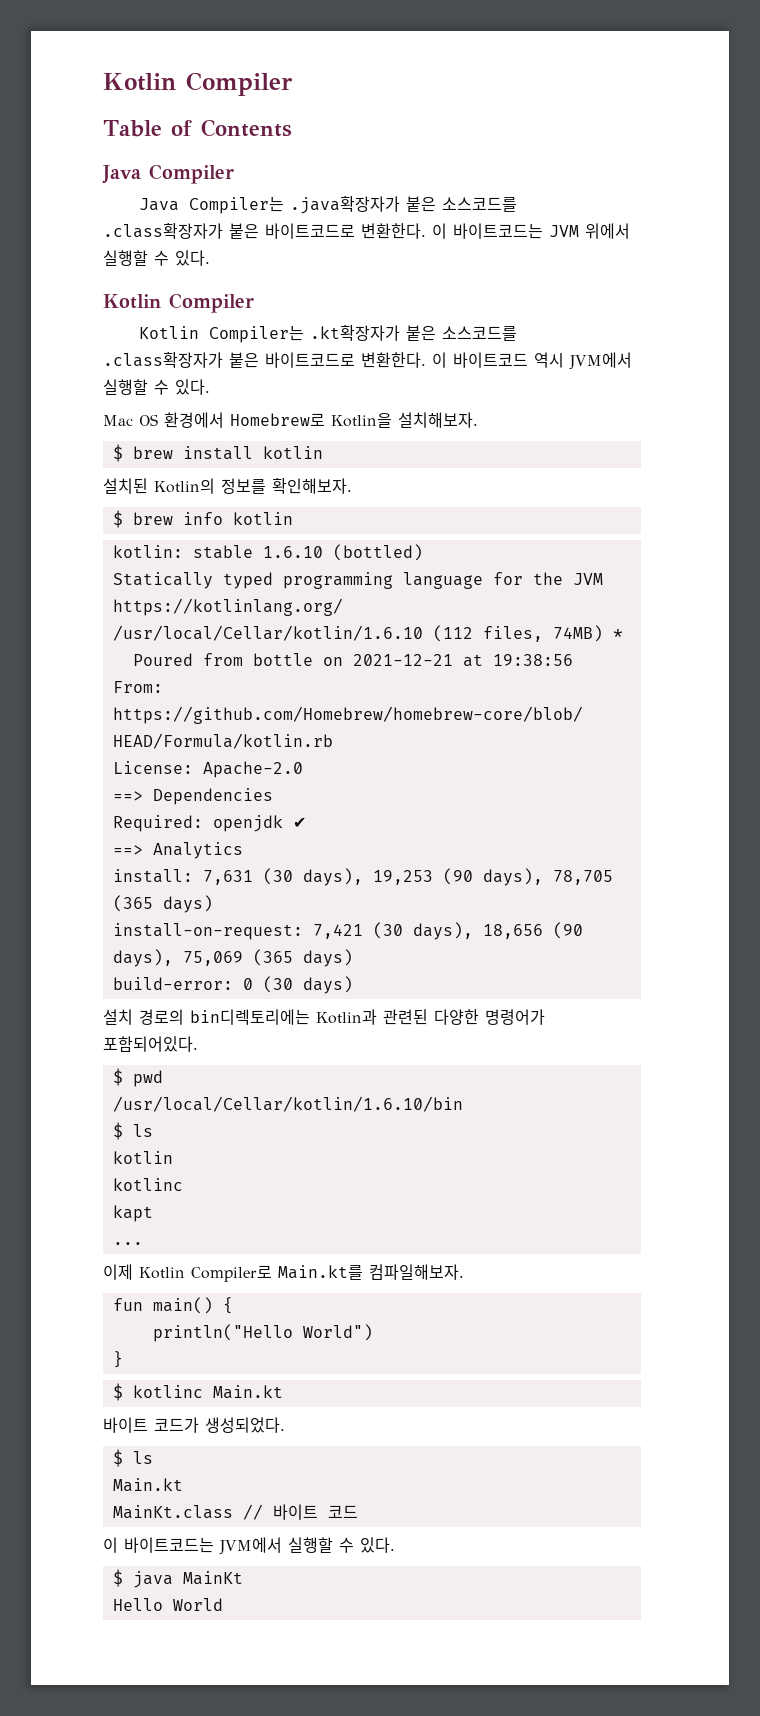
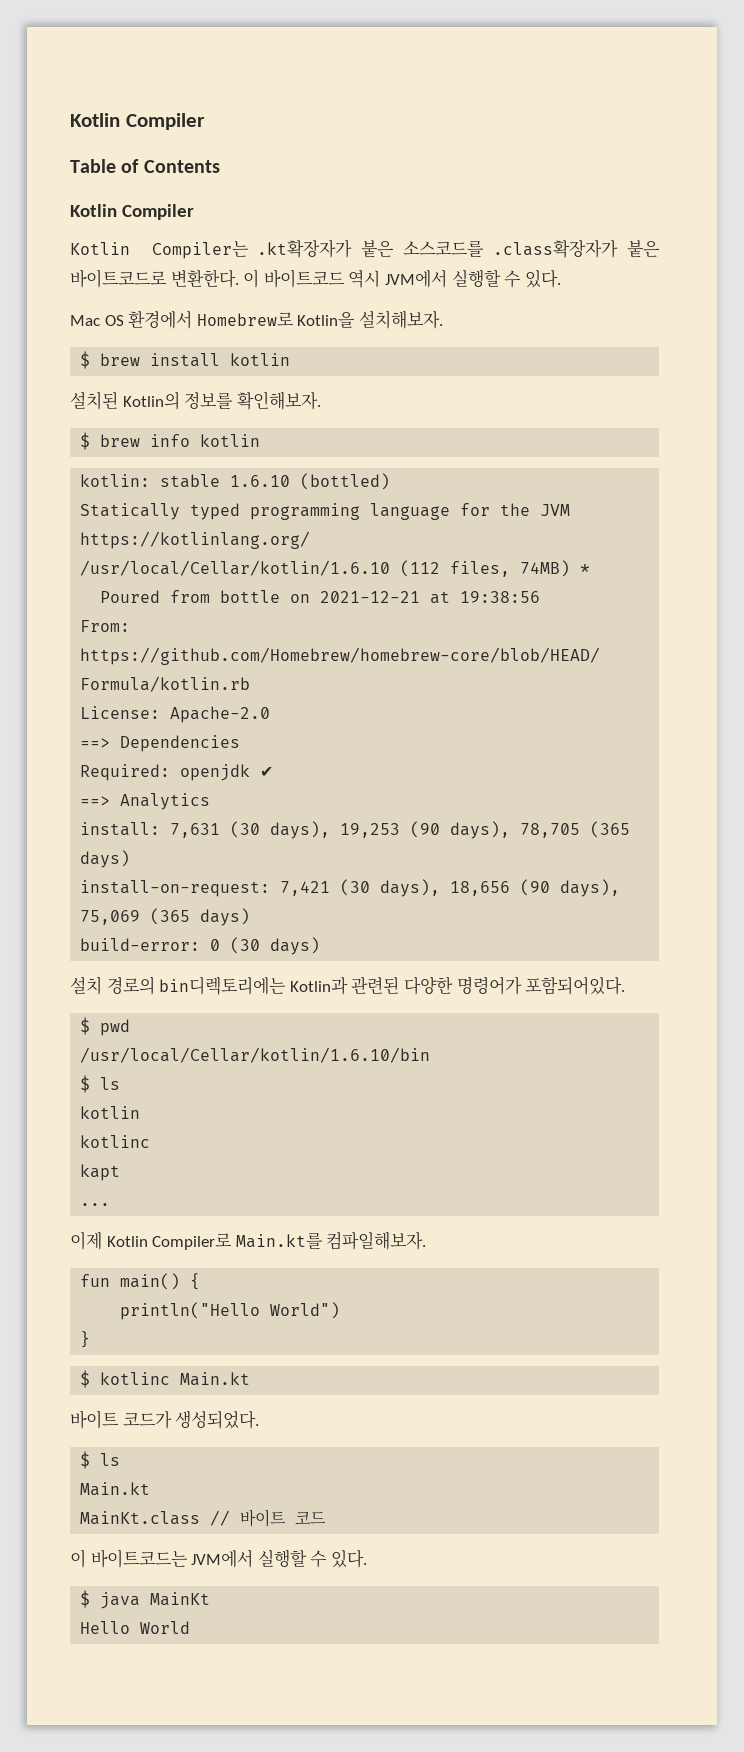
- Java Compiler
- Java Compiler는 .java확장자가 붙은 소스코드를 .class확장자가 붙은 바이트코드로 변환한다. 이 바이트코드는 JVM 위에서 실행할 수 있다.

